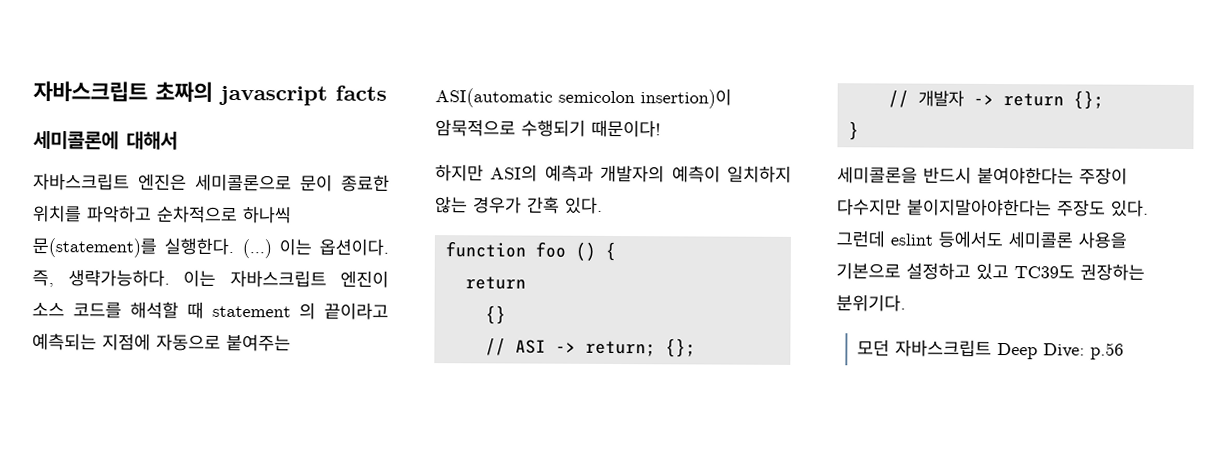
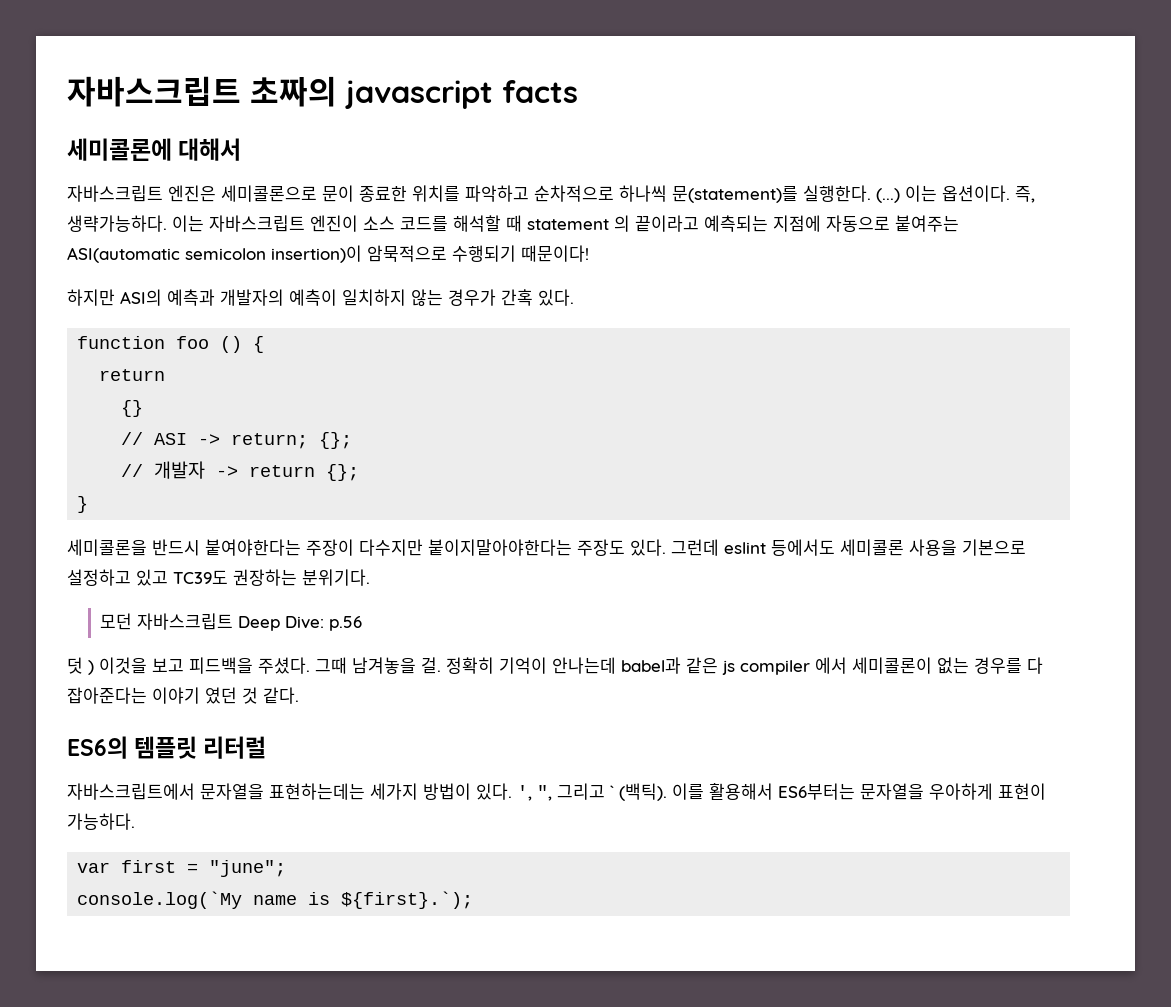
+ 덧 ) 이것을 보고 피드백을 주셨다. 그때 남겨놓을 걸. 정확히 기억이 안나는데 babel과 같은 js compiler 에서 세미콜론이 없는 경우를 다 잡아준다는 이야기 였던 것 같다.
+ ES6의 템플릿 리터럴
+ 자바스크립트에서 문자열을 표현하는데는 세가지 방법이 있다. ', ", 그리고 ` (백틱). 이를 활용해서 ES6부터는 문자열을 우아하게 표현이 가능하다.
+ var first = "june";
+ console.log(`My name is ${first}.`);

